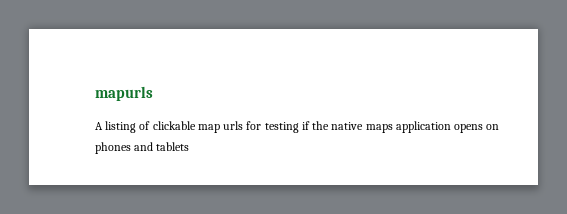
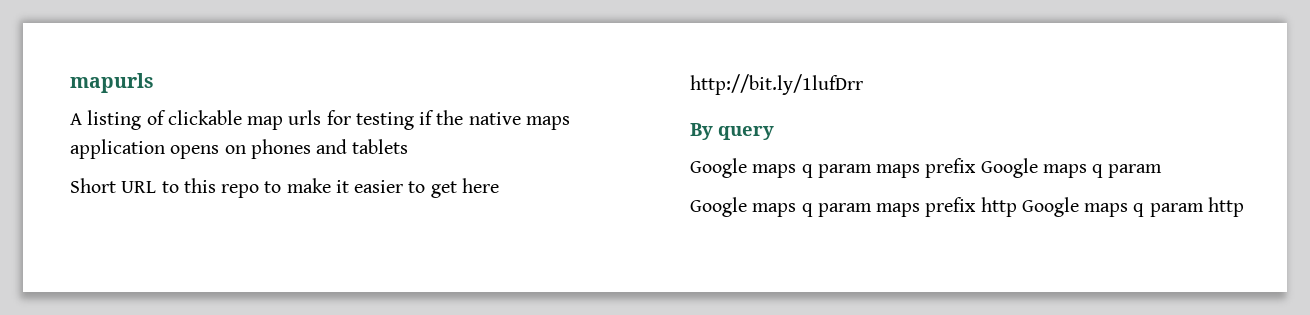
+ Short URL to this repo to make it easier to get here http://bit.ly/1lufDrr
+ By query
+ Google maps q param maps prefix Google maps q param
+ Google maps q param maps prefix http Google maps q param http

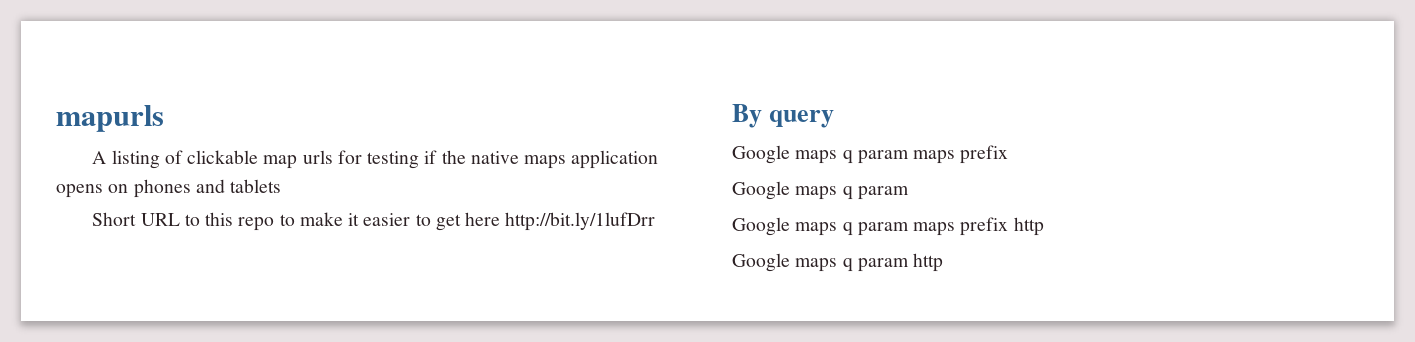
  By query
- Google maps q param maps prefix Google maps q param
+ Google maps q param maps prefix
+ Google maps q param
- Google maps q param maps prefix http Google maps q param http
+ Google maps q param maps prefix http
+ Google maps q param http

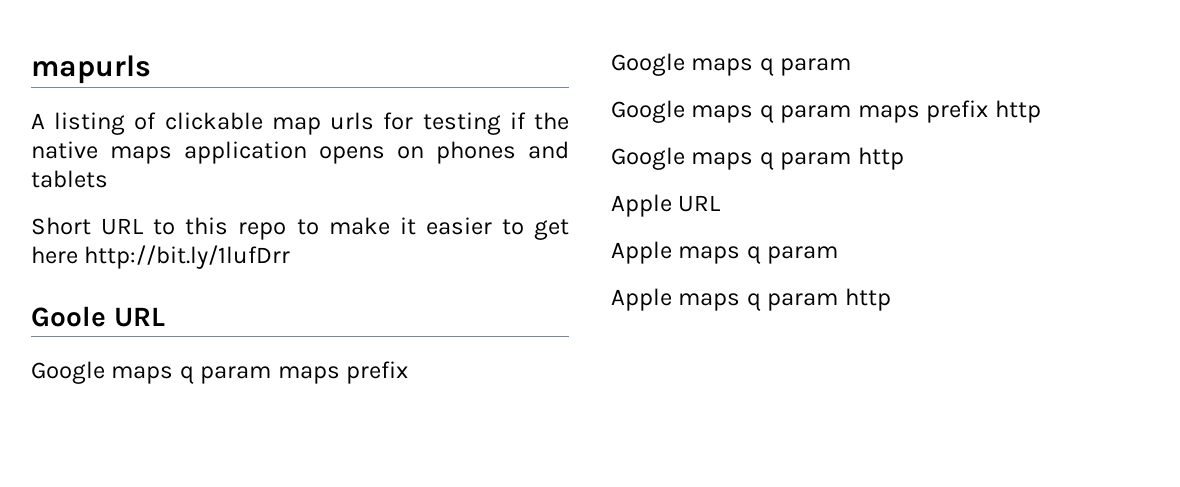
- By query
+ Goole URL
+ Apple URL
+ Apple maps q param
+ Apple maps q param http

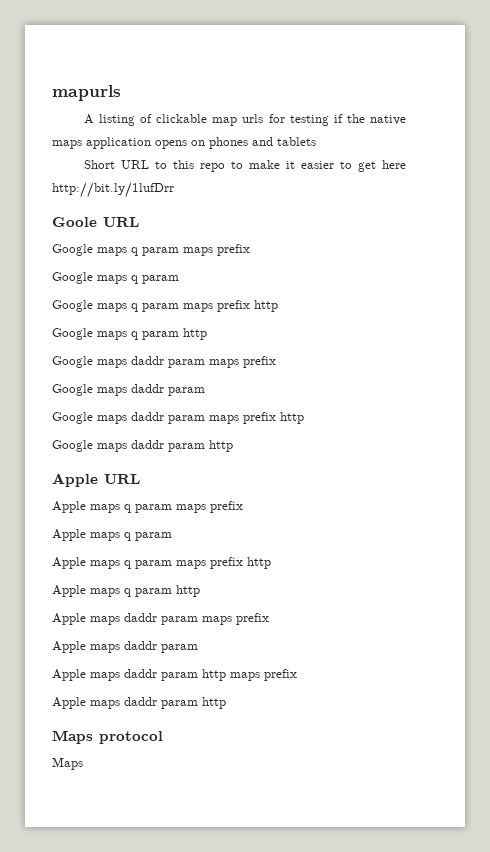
  Google maps q param http
+ Google maps daddr param maps prefix
+ Google maps daddr param
+ Google maps daddr param maps prefix http
+ Google maps daddr param http
  Apple URL
+ Apple maps q param maps prefix
+ Apple maps q param maps prefix http
  Apple maps q param http
+ Apple maps daddr param maps prefix
+ Apple maps daddr param
+ Apple maps daddr param http maps prefix
+ Apple maps daddr param http
+ Maps protocol
+ Maps

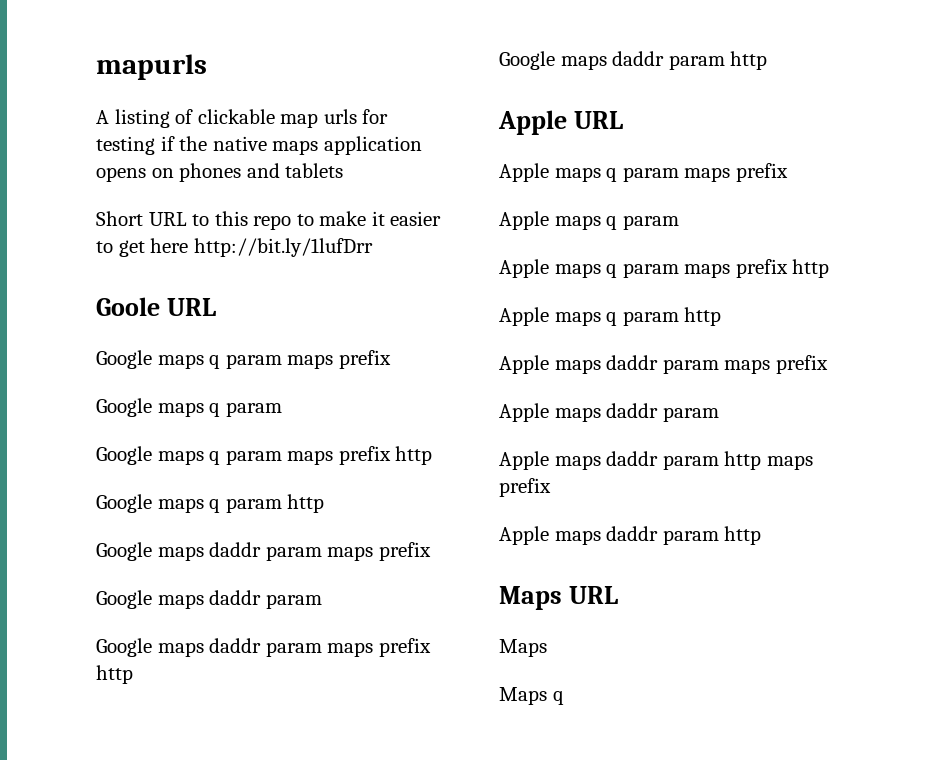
- Maps protocol
+ Maps URL
  Maps
+ Maps q

